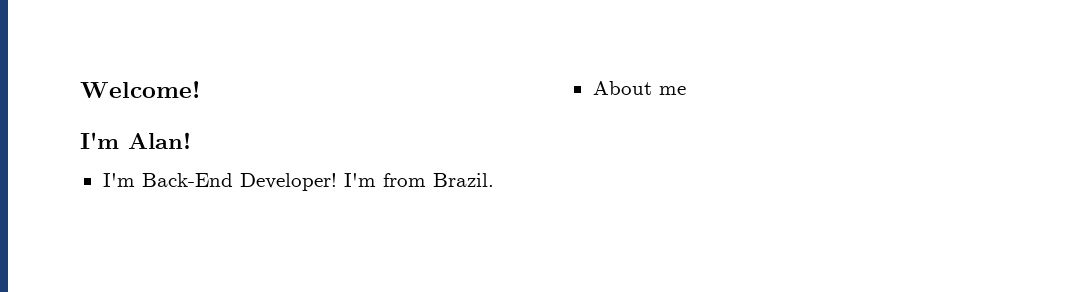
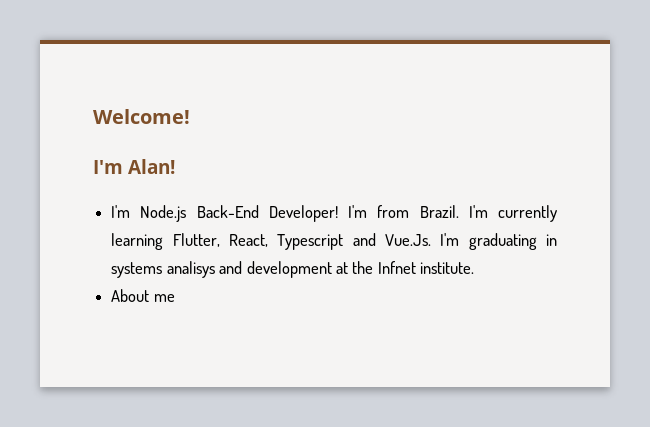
- I'm Back-End Developer!
+ I'm Node.js Back-End Developer!
+ I'm currently learning Flutter, React, Typescript and Vue.Js. I'm graduating in systems analisys and development at the Infnet institute.

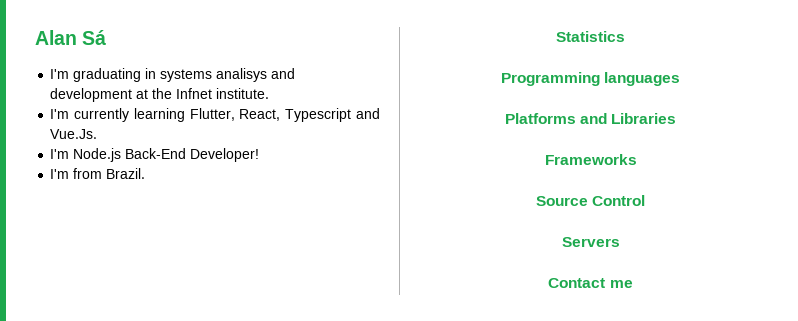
- Welcome!
- I'm Alan!
- I'm Node.js Back-End Developer! I'm from Brazil. I'm currently learning Flutter, React, Typescript and Vue.Js. I'm graduating in systems analisys and development at the Infnet institute.
+ Alan Sá
+ I'm graduating in systems analisys and development at the Infnet institute.
- About me
+ I'm currently learning Flutter, React, Typescript and Vue.Js.
+ I'm Node.js Back-End Developer!
+ I'm from Brazil.
+ Statistics
+ Programming languages
+ Platforms and Libraries
+ Frameworks
+ Source Control
+ Servers
+ Contact me

